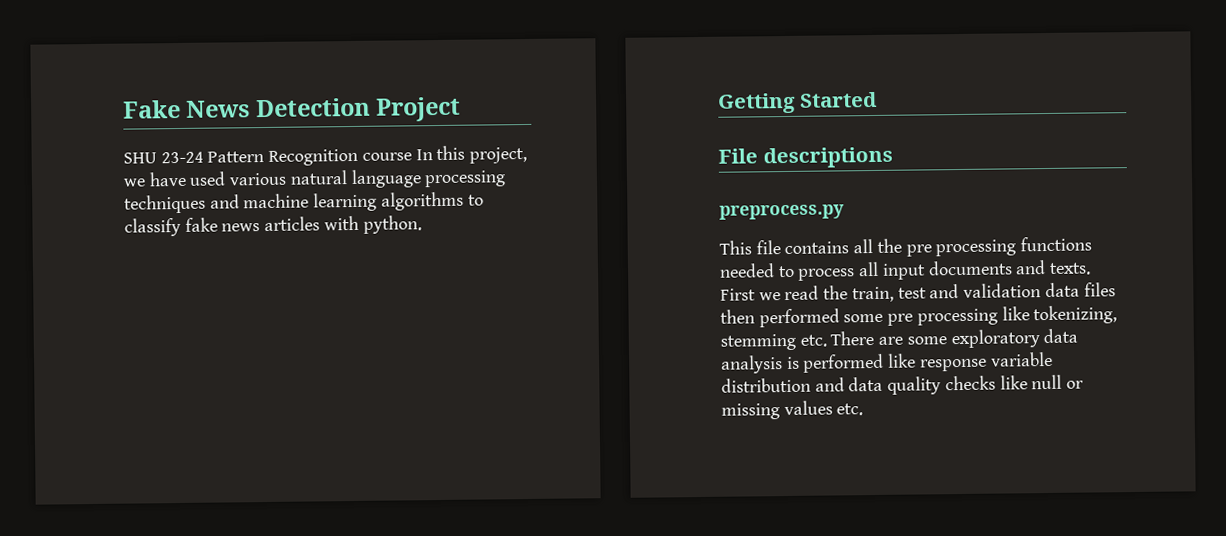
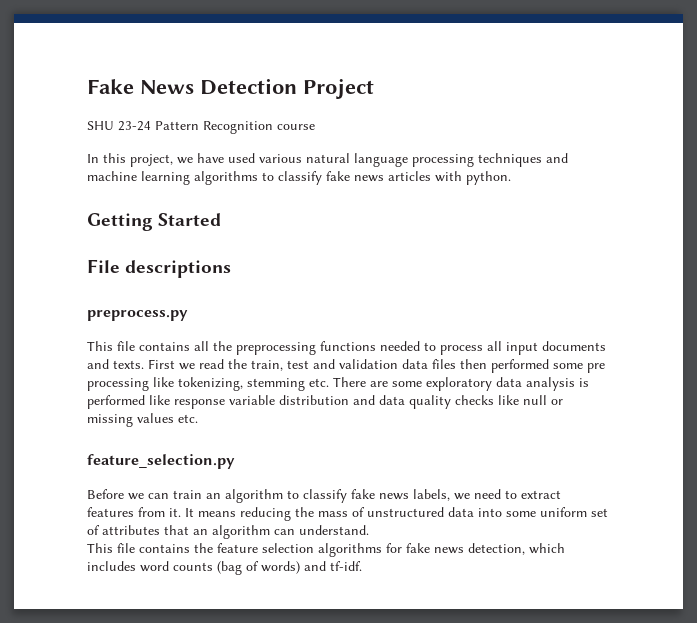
- SHU 23-24 Pattern Recognition course In this project, we have used various natural language processing techniques and machine learning algorithms to classify fake news articles with python.
+ SHU 23-24 Pattern Recognition course
+ In this project, we have used various natural language processing techniques and machine learning algorithms to classify fake news articles with python.
- This file contains all the pre processing functions needed to process all input documents and texts.
+ This file contains all the preprocessing functions needed to process all input documents and texts.
+ feature_selection.py
+ Before we can train an algorithm to classify fake news labels, we need to extract features from it. It means reducing the mass of unstructured data into some uniform set of attributes that an algorithm can understand.
+ This file contains the feature selection algorithms for fake news detection, which includes word counts (bag of words) and tf-idf.

